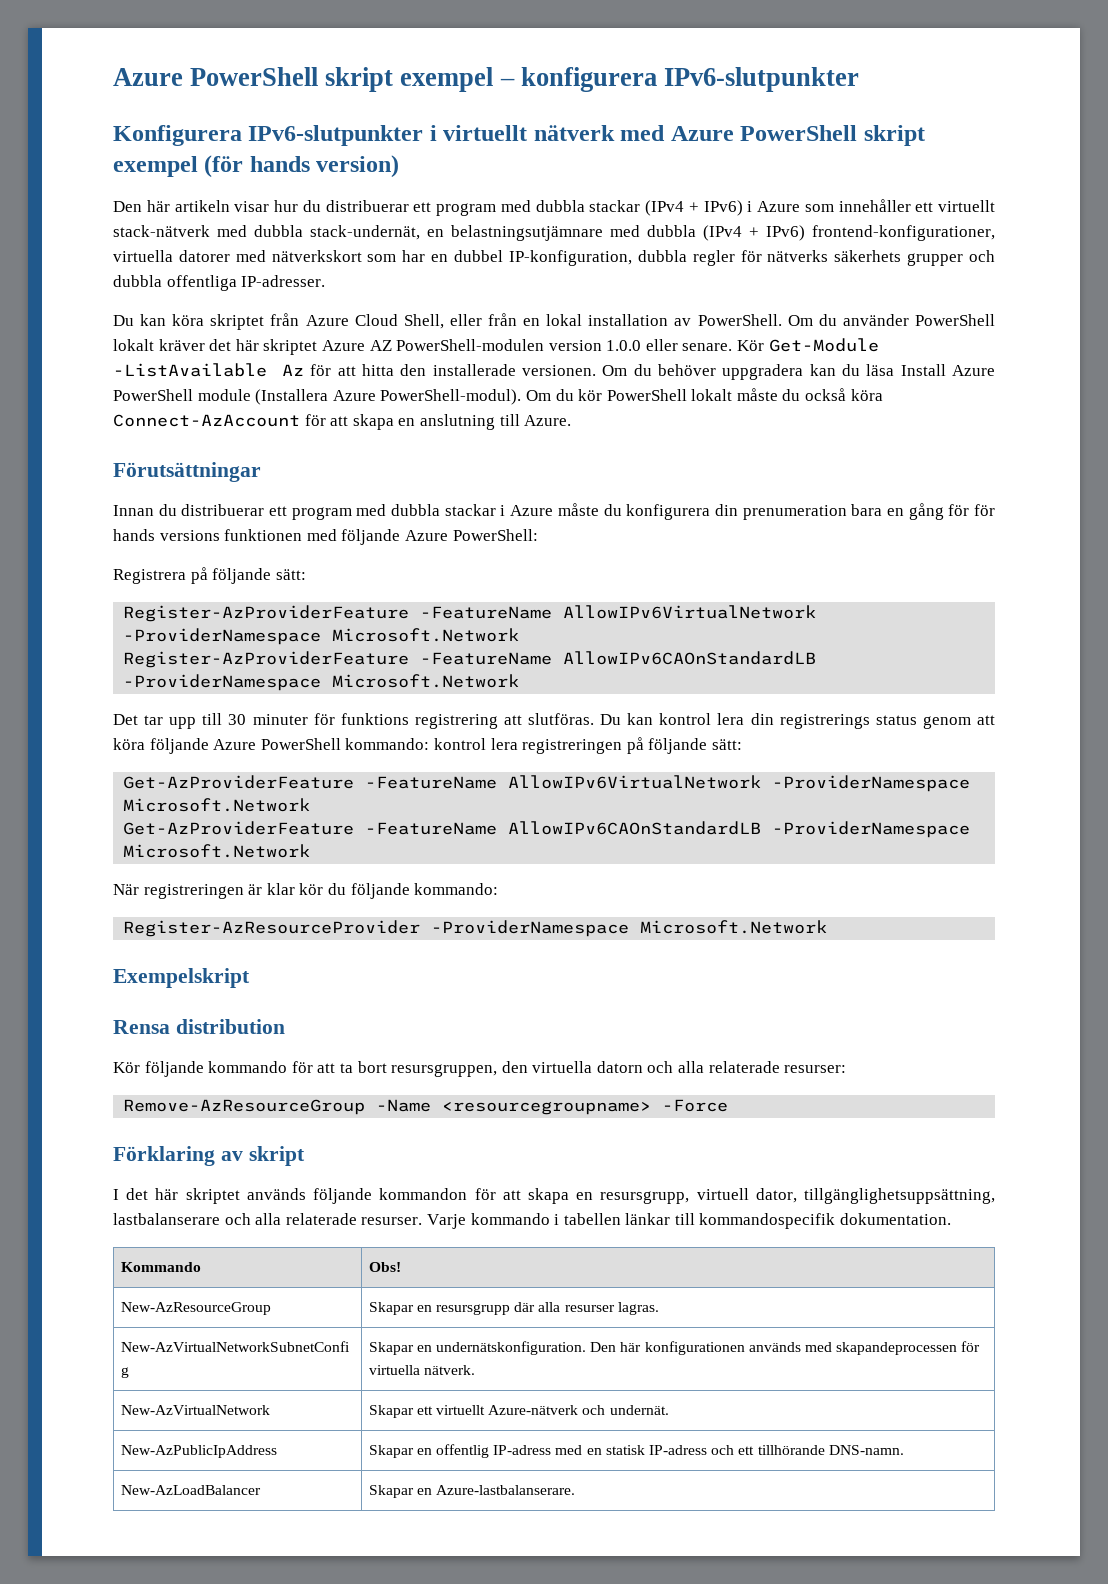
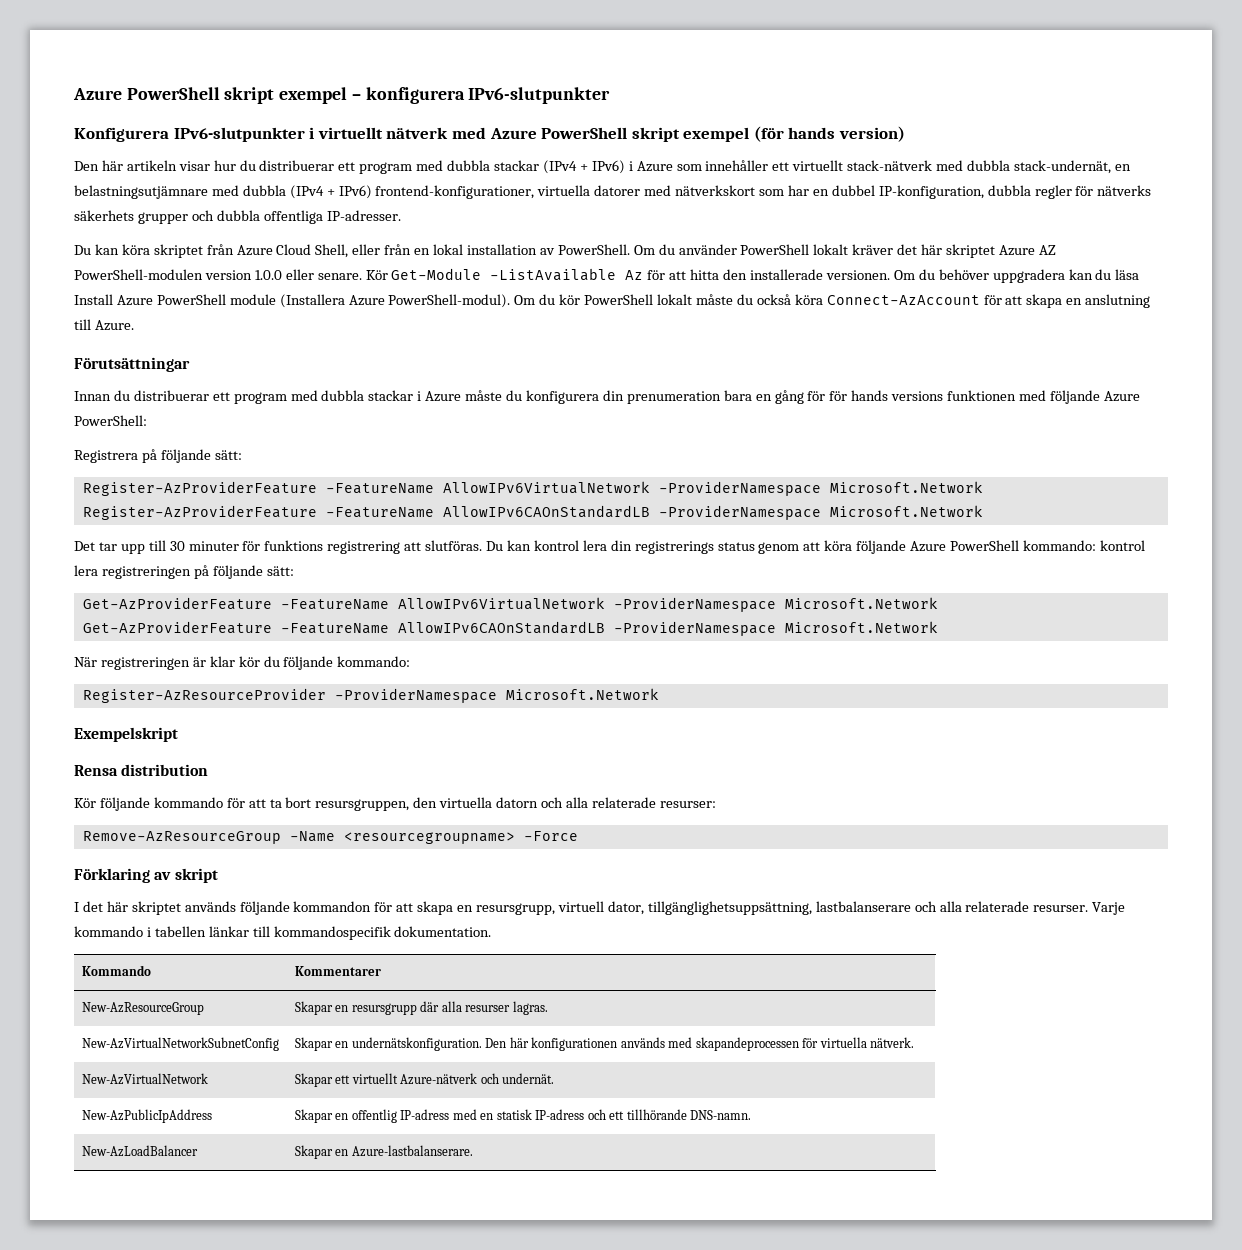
- Kommando | Obs!
+ Kommando | Kommentarer

